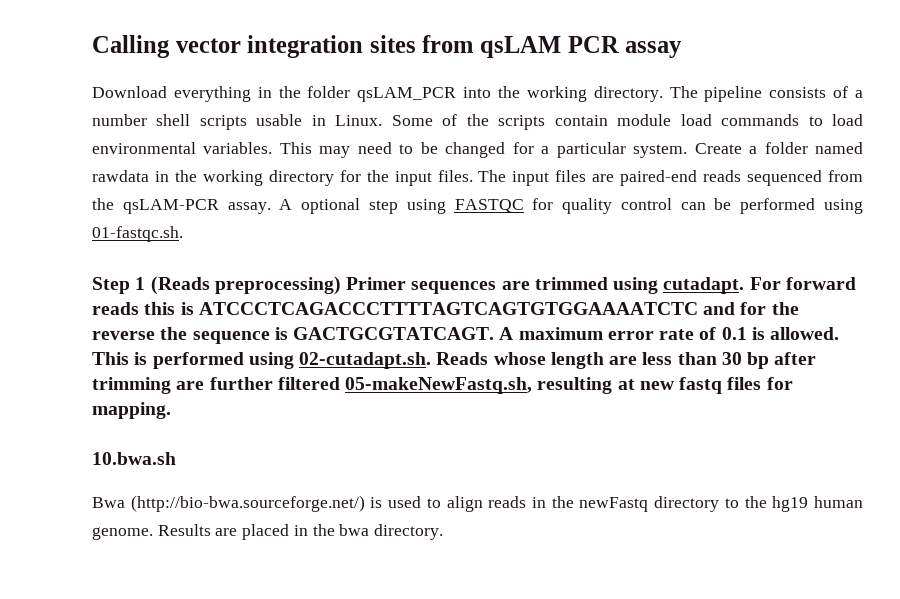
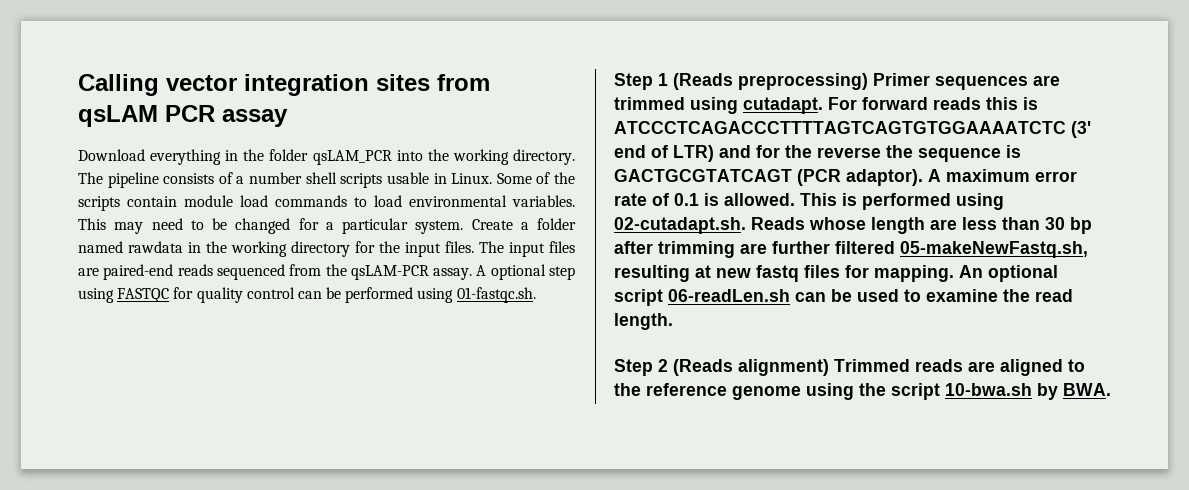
- For forward reads this is ATCCCTCAGACCCTTTTAGTCAGTGTGGAAAATCTC and for the reverse the sequence is GACTGCGTATCAGT.
+ For forward reads this is ATCCCTCAGACCCTTTTAGTCAGTGTGGAAAATCTC (3' end of LTR) and for the reverse the sequence is GACTGCGTATCAGT (PCR adaptor).
- This is performed using 02-cutadapt.sh. Reads whose length are less than 30 bp after trimming are further filtered 05-makeNewFastq.sh, resulting at new fastq files for mapping.
- 10.bwa.sh
- Bwa (http://bio-bwa.sourceforge.net/) is used to align reads in the newFastq directory to the hg19 human genome. Results are placed in the bwa directory.
+ This is performed using 02-cutadapt.sh. Reads whose length are less than 30 bp after trimming are further filtered 05-makeNewFastq.sh, resulting at new fastq files for mapping. An optional script 06-readLen.sh can be used to examine the read length.
+ Step 2 (Reads alignment) Trimmed reads are aligned to the reference genome using the script 10-bwa.sh by BWA.

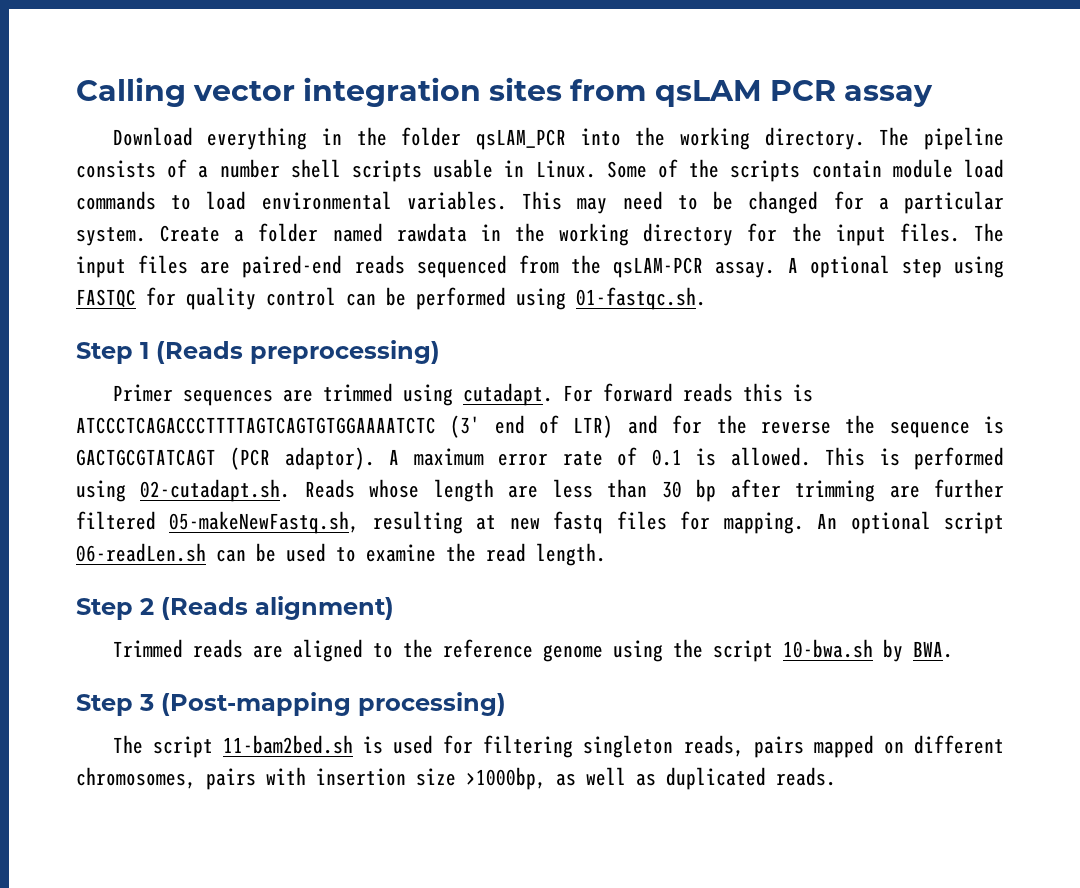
- Step 1 (Reads preprocessing) Primer sequences are trimmed using cutadapt.
+ Step 1 (Reads preprocessing)
+ Primer sequences are trimmed using cutadapt.
- Step 2 (Reads alignment) Trimmed reads are aligned to the reference genome using the script 10-bwa.sh by BWA.
+ Step 2 (Reads alignment)
+ Trimmed reads are aligned to the reference genome using the script 10-bwa.sh by BWA.
+ Step 3 (Post-mapping processing)
+ The script 11-bam2bed.sh is used for filtering singleton reads, pairs mapped on different chromosomes, pairs with insertion size >1000bp, as well as duplicated reads.

